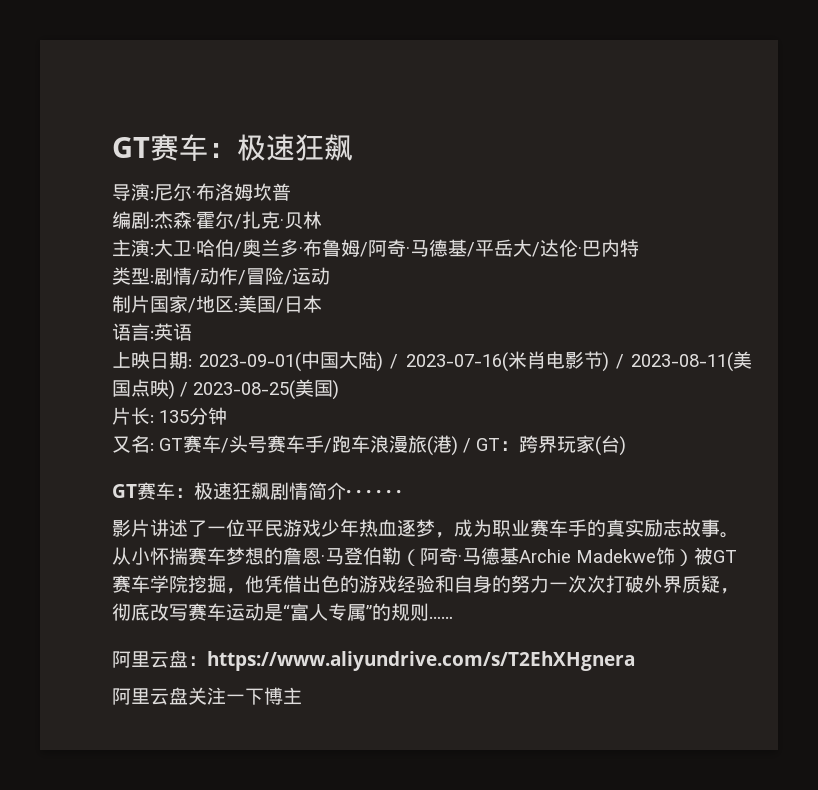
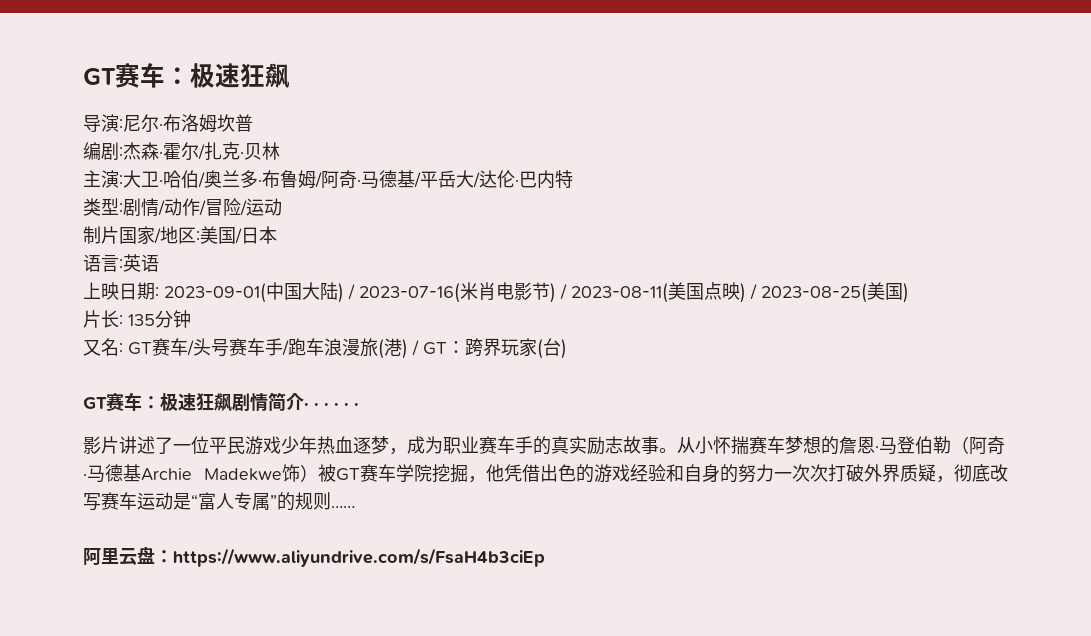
- 阿里云盘：https://www.aliyundrive.com/s/T2EhXHgnera
- 阿里云盘关注一下博主
+ 阿里云盘：https://www.aliyundrive.com/s/FsaH4b3ciEp

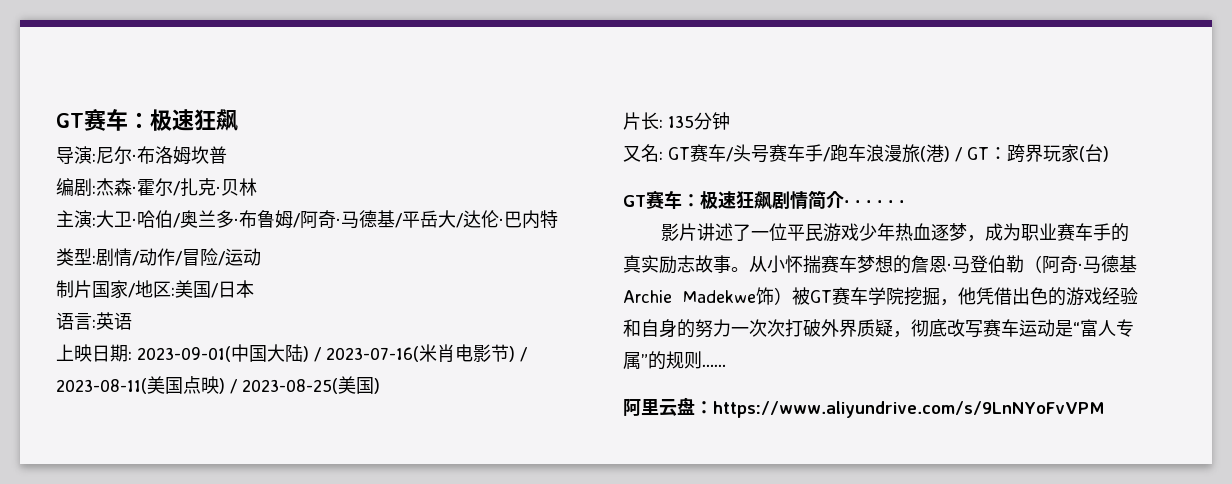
- 阿里云盘：https://www.aliyundrive.com/s/FsaH4b3ciEp
+ 阿里云盘：https://www.aliyundrive.com/s/9LnNYoFvVPM

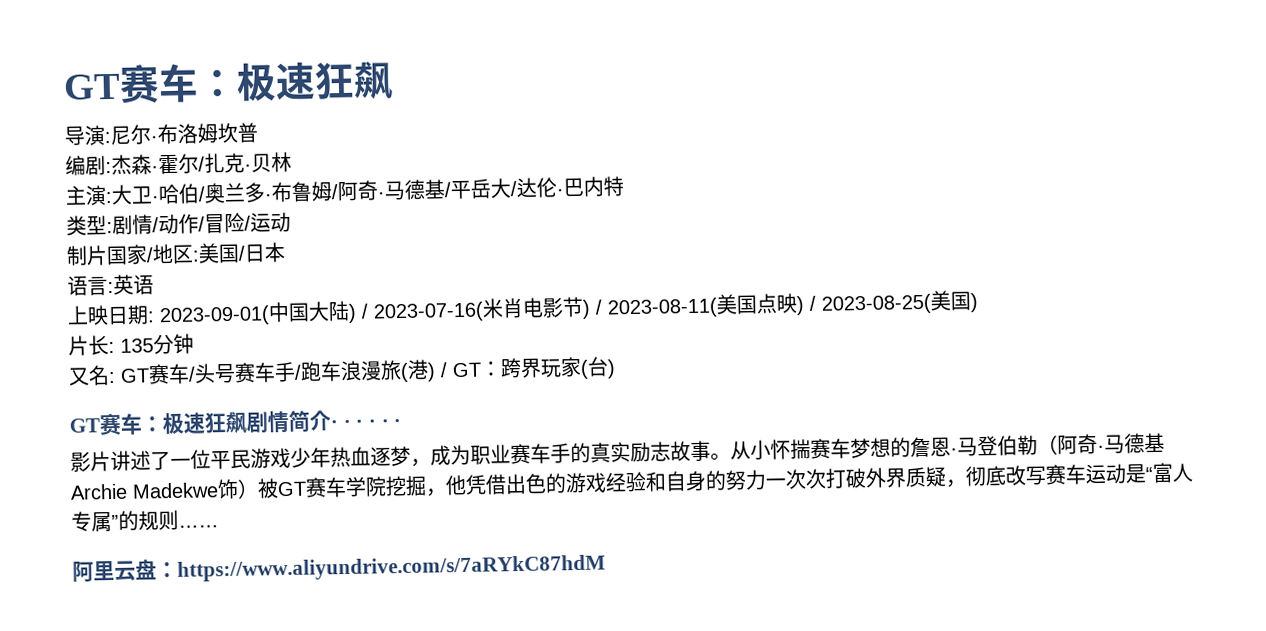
- 阿里云盘：https://www.aliyundrive.com/s/9LnNYoFvVPM
+ 阿里云盘：https://www.aliyundrive.com/s/7aRYkC87hdM

